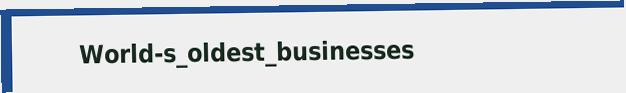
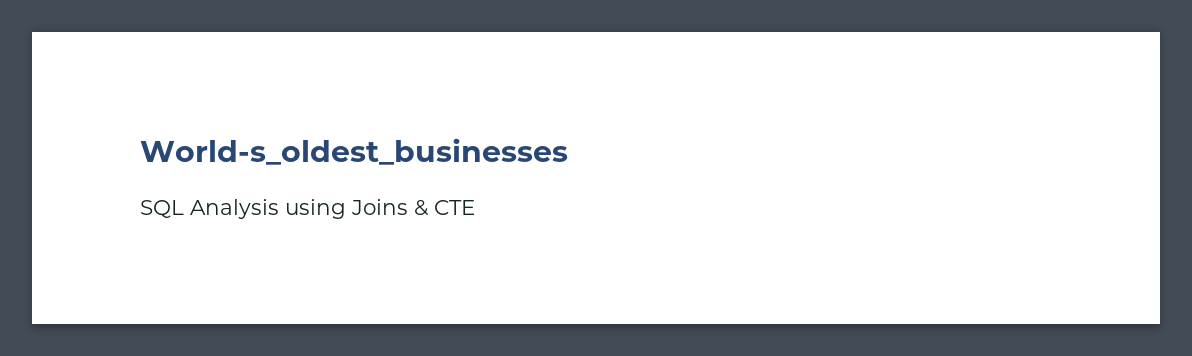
+ SQL Analysis using Joins & CTE

